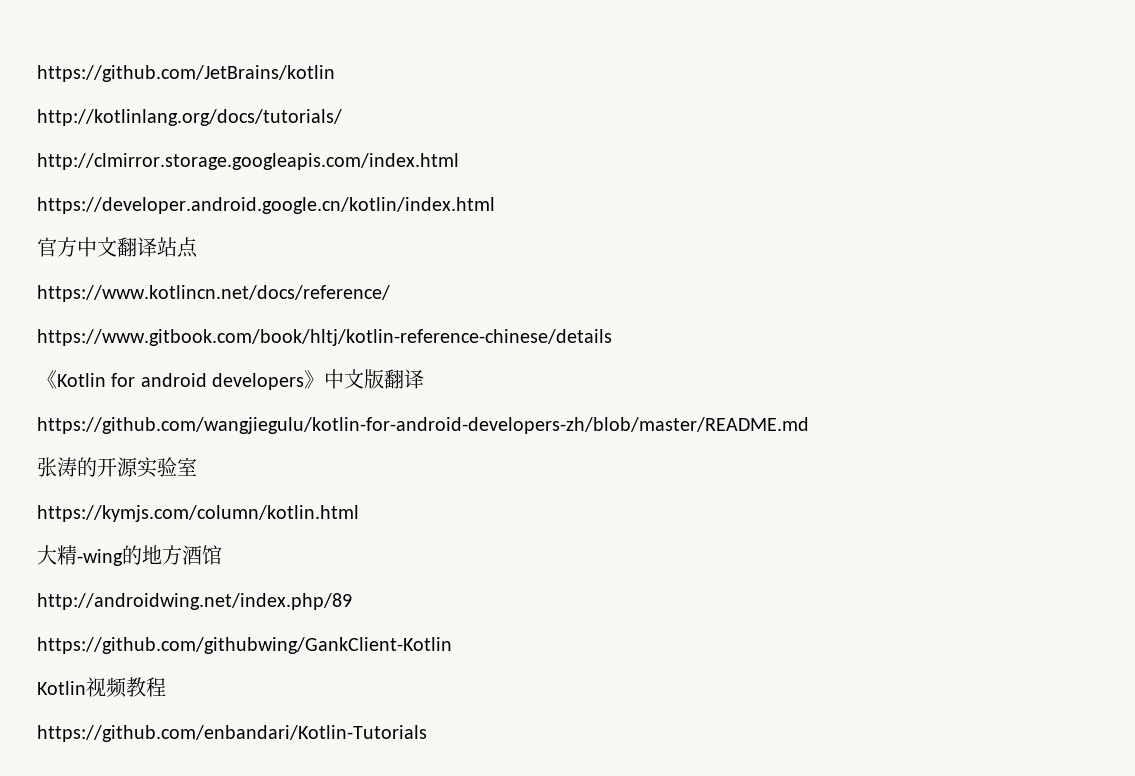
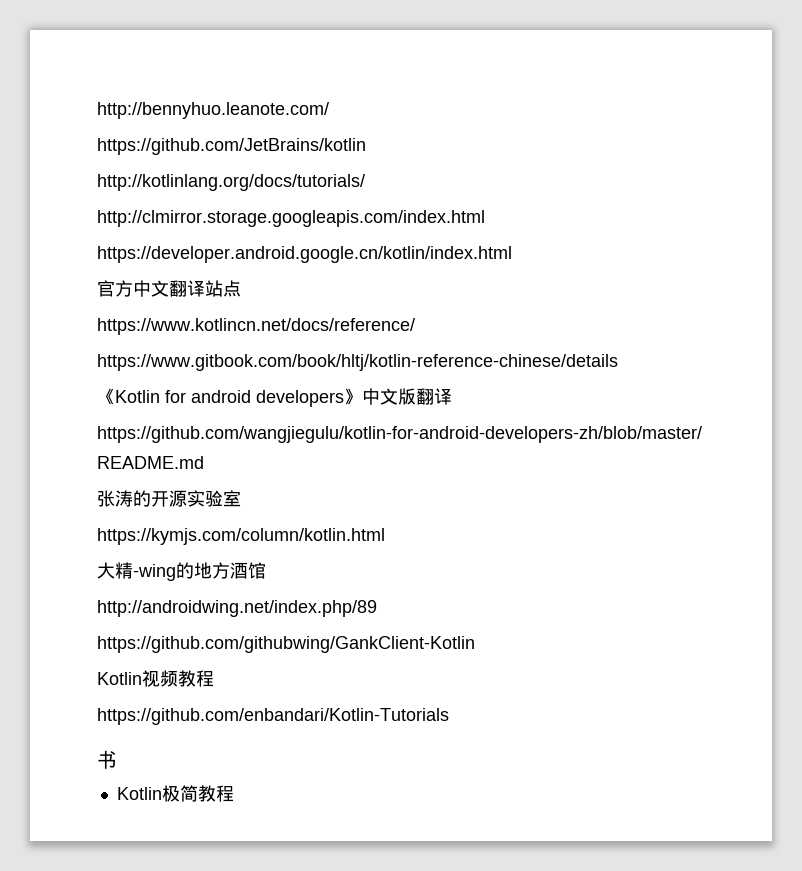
+ http://bennyhuo.leanote.com/
+ 书
+ Kotlin极简教程

